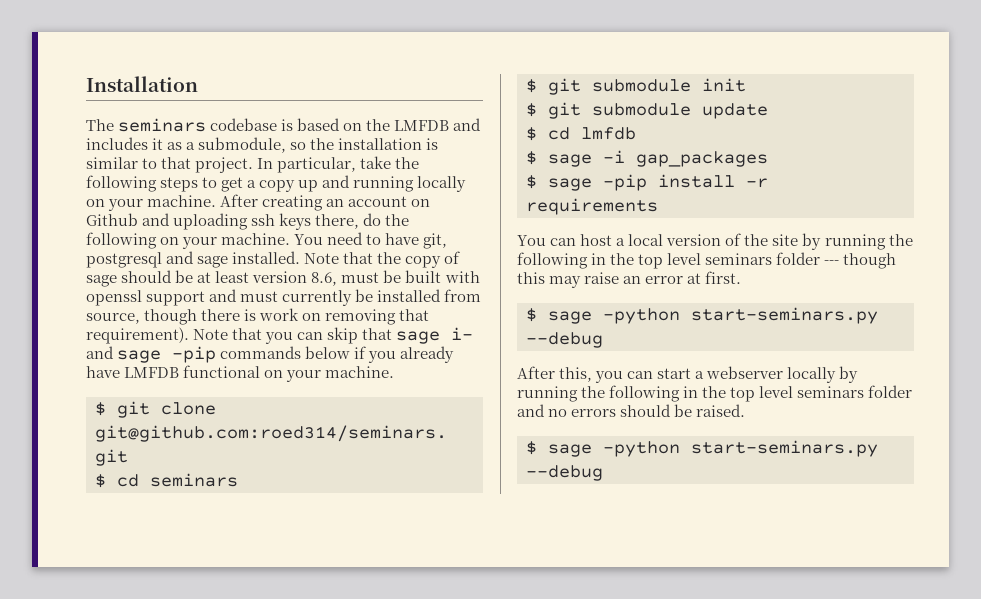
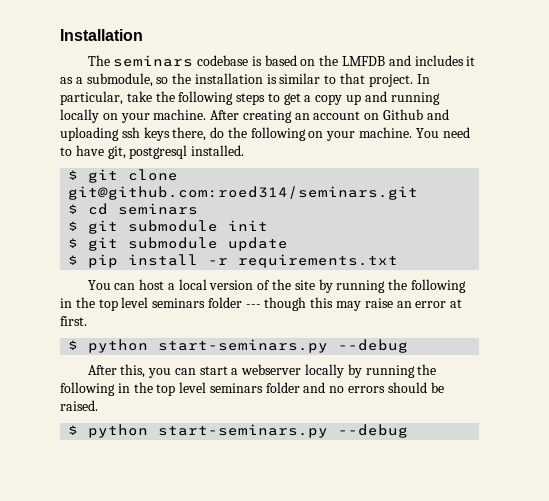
- You need to have git, postgresql and sage installed. Note that the copy of sage should be at least version 8.6, must be built with openssl support and must currently be installed from source, though there is work on removing that requirement). Note that you can skip that sage i- and sage -pip commands below if you already have LMFDB functional on your machine.
+ You need to have git, postgresql installed.
- $ cd lmfdb
- $ sage -i gap_packages
- $ sage -pip install -r requirements
+ $ pip install -r requirements.txt
  You can host a local version of the site by running the following in the top level seminars folder --- though this may raise an error at first.
- $ sage -python start-seminars.py --debug
+ $ python start-seminars.py --debug
  After this, you can start a webserver locally by running the following in the top level seminars folder and no errors should be raised.
- $ sage -python start-seminars.py --debug
+ $ python start-seminars.py --debug

